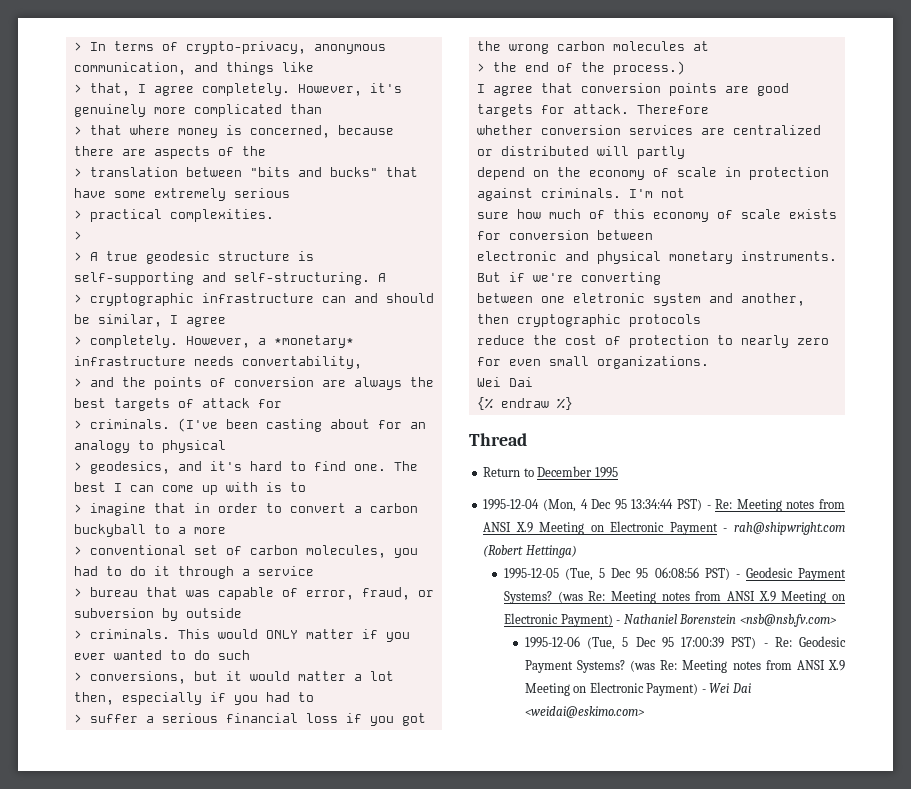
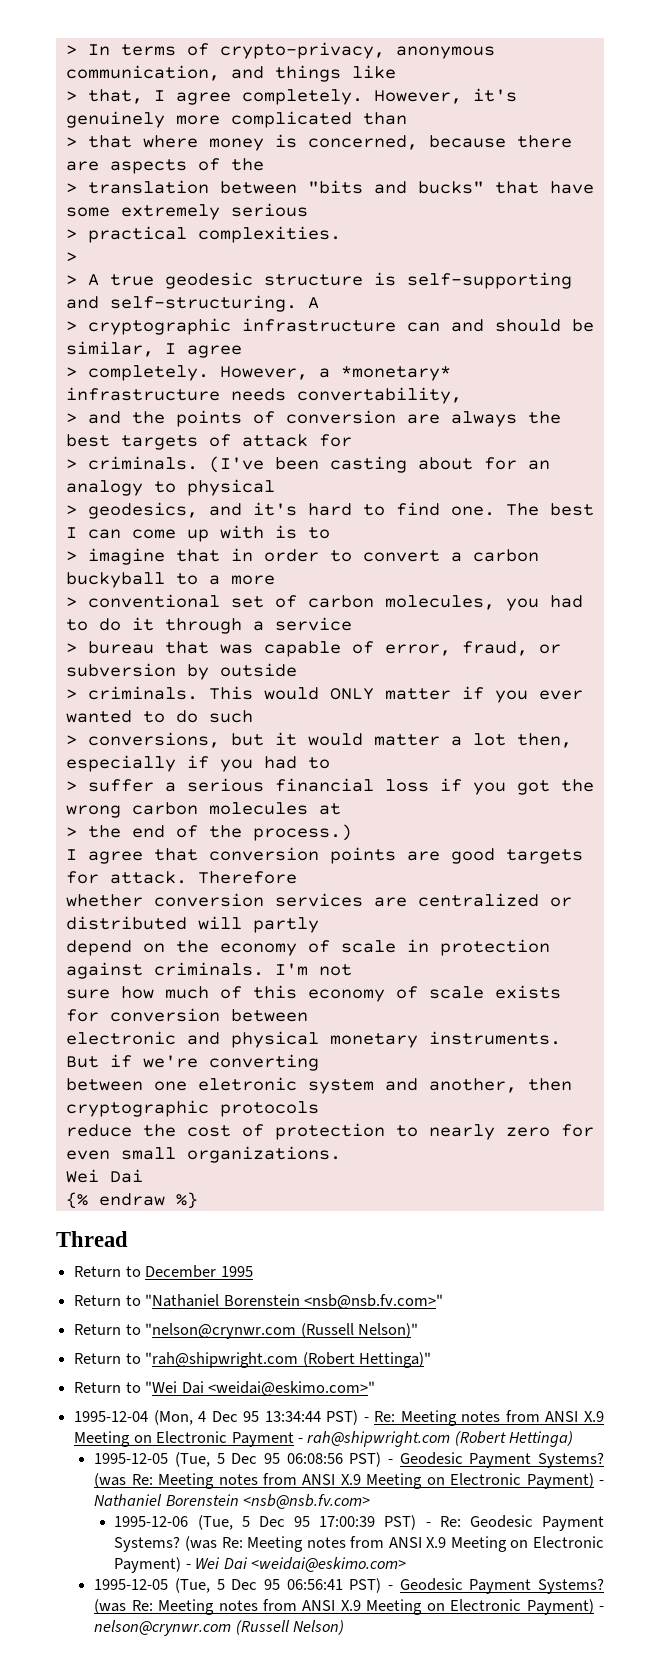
+ Return to "Nathaniel Borenstein <nsb@nsb.fv.com>"
+ Return to "nelson@crynwr.com (Russell Nelson)"
+ Return to "rah@shipwright.com (Robert Hettinga)"
+ Return to "Wei Dai <weidai@eskimo.com>"
+ 1995-12-05 (Tue, 5 Dec 95 06:56:41 PST) - Geodesic Payment Systems? (was Re: Meeting notes from ANSI X.9 Meeting on Electronic Payment) - nelson@crynwr.com (Russell Nelson)

